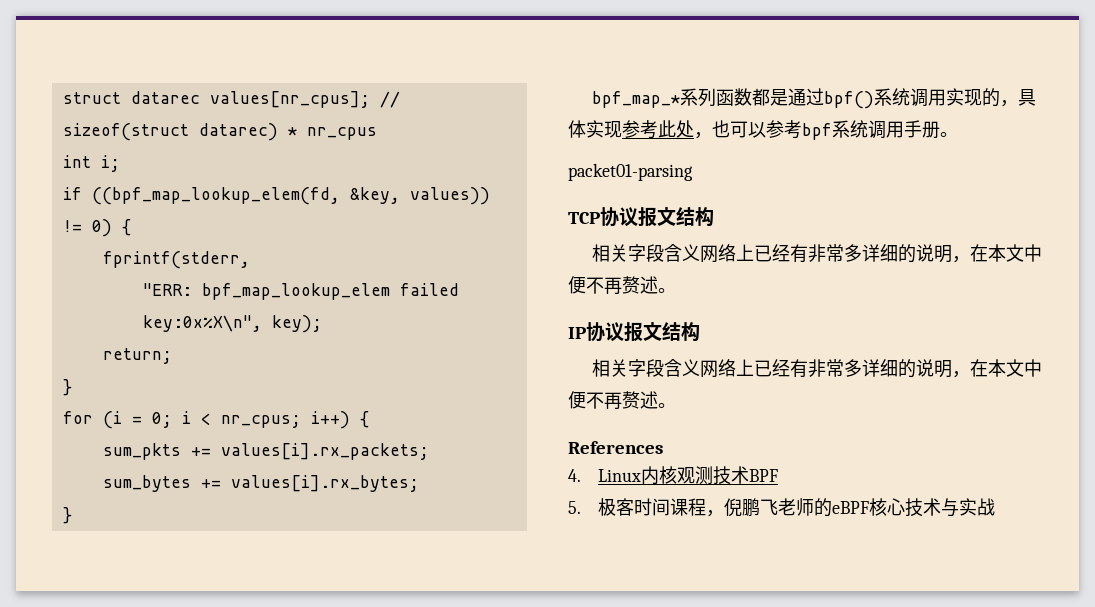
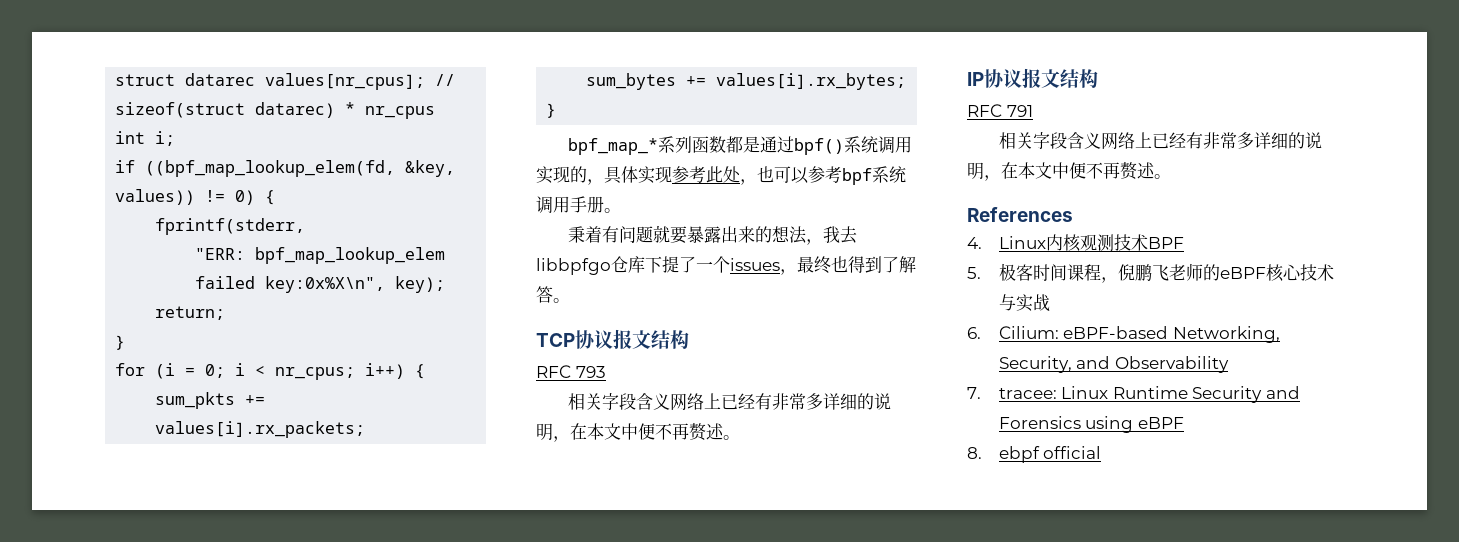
- packet01-parsing
+ 秉着有问题就要暴露出来的想法，我去libbpfgo仓库下提了一个issues，最终也得到了解答。
+ RFC 793
+ RFC 791
+ 6. Cilium: eBPF-based Networking, Security, and Observability
+ 7. tracee: Linux Runtime Security and Forensics using eBPF
+ 8. ebpf official

